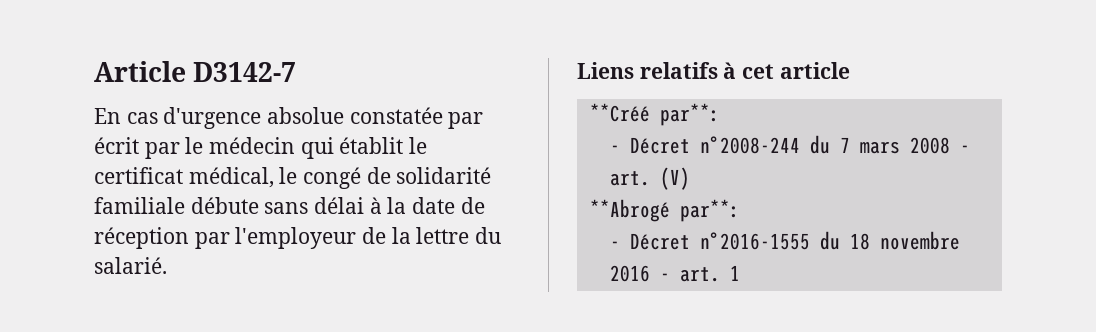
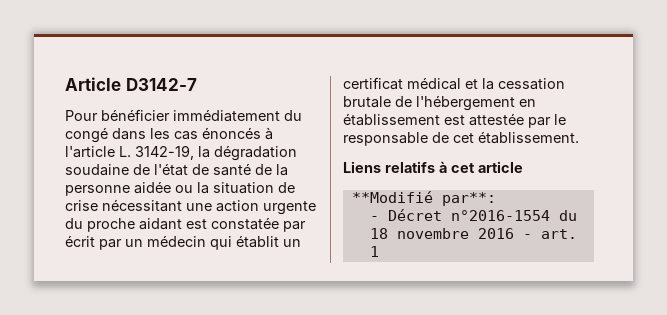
- En cas d'urgence absolue constatée par écrit par le médecin qui établit le certificat médical, le congé de solidarité familiale débute sans délai à la date de réception par l'employeur de la lettre du salarié.
+ Pour bénéficier immédiatement du congé dans les cas énoncés à l'article L. 3142-19, la dégradation soudaine de l'état de santé de la personne aidée ou la situation de crise nécessitant une action urgente du proche aidant est constatée par écrit par un médecin qui établit un certificat médical et la cessation brutale de l'hébergement en établissement est attestée par le responsable de cet établissement.
- **Créé par**:
- - Décret n°2008-244 du 7 mars 2008 - art. (V)
- **Abrogé par**:
- - Décret n°2016-1555 du 18 novembre 2016 - art. 1
+ **Modifié par**:
+ - Décret n°2016-1554 du 18 novembre 2016 - art. 1

